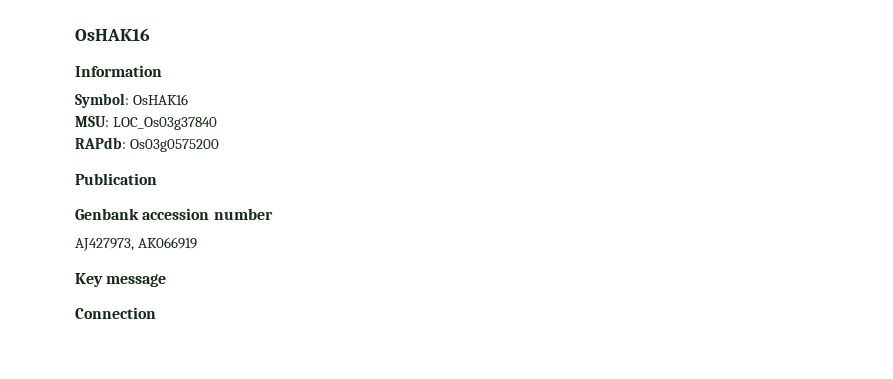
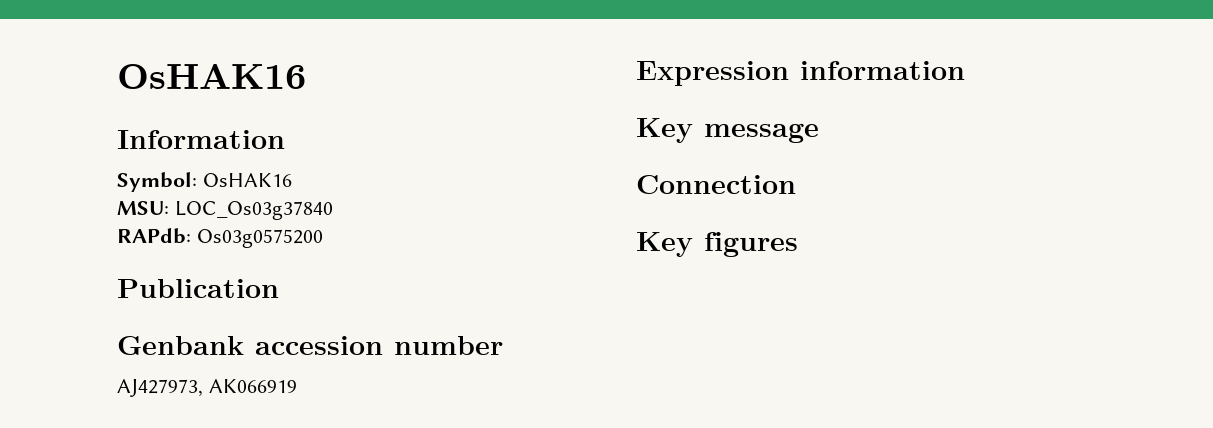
+ Expression information
+ Key figures

